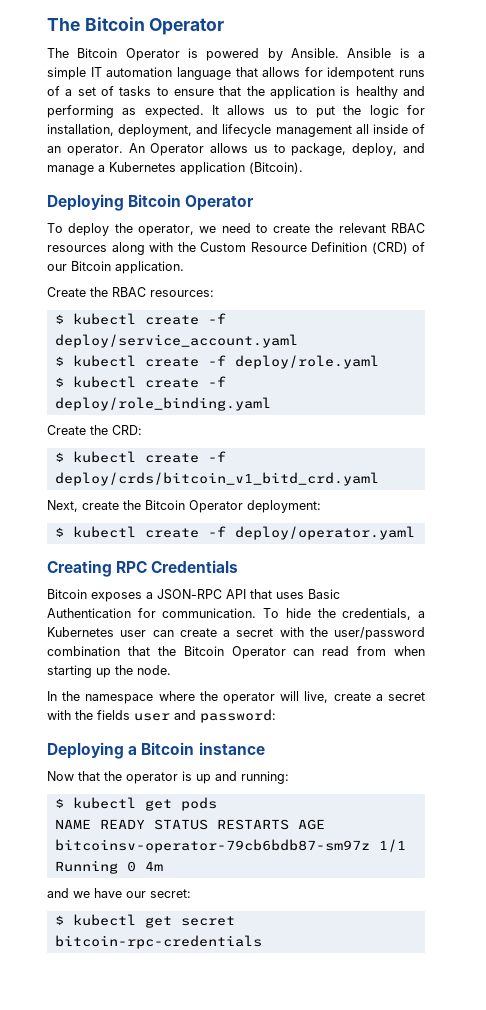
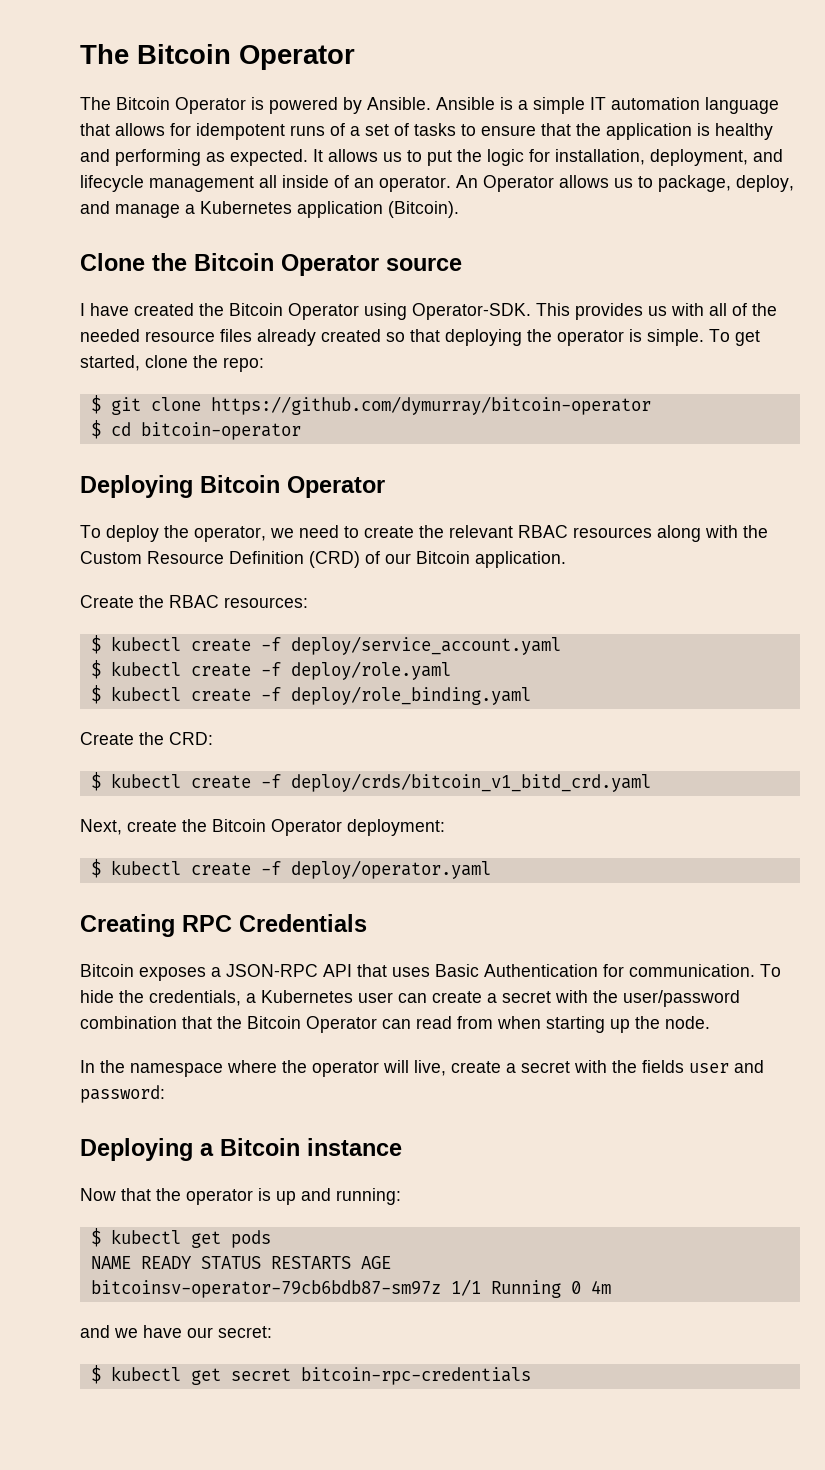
+ Clone the Bitcoin Operator source
+ I have created the Bitcoin Operator using Operator-SDK. This provides us with all of the needed resource files already created so that deploying the operator is simple. To get started, clone the repo:
+ $ git clone https://github.com/dymurray/bitcoin-operator
+ $ cd bitcoin-operator

